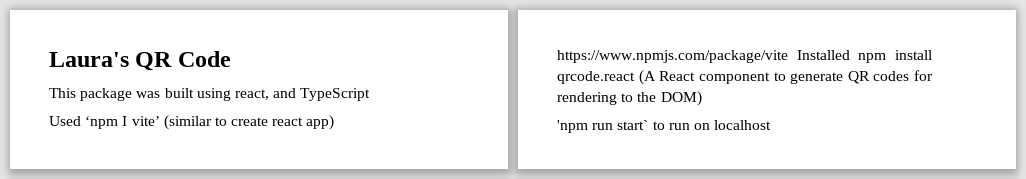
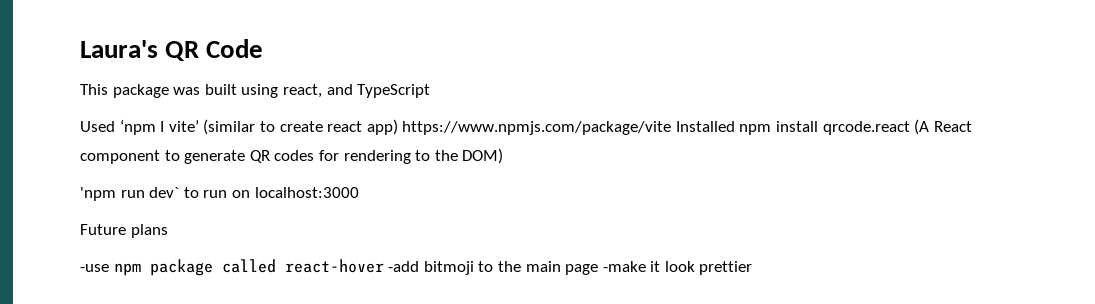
- 'npm run start` to run on localhost
+ 'npm run dev` to run on localhost:3000
+ Future plans
+ -use npm package called react-hover -add bitmoji to the main page -make it look prettier

